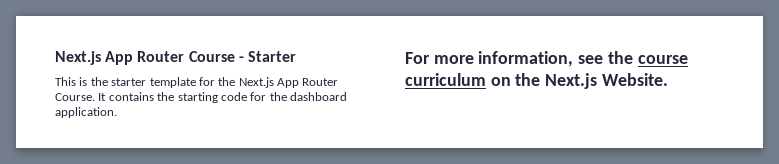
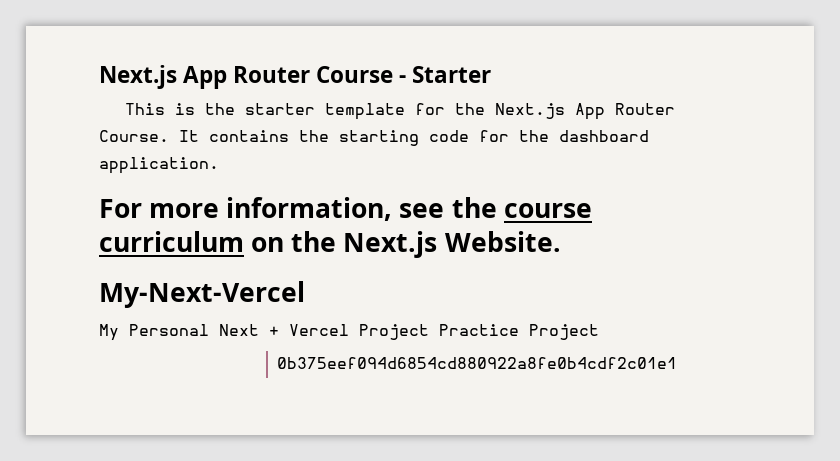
+ My-Next-Vercel
+ My Personal Next + Vercel Project Practice Project
+ 0b375eef094d6854cd880922a8fe0b4cdf2c01e1

